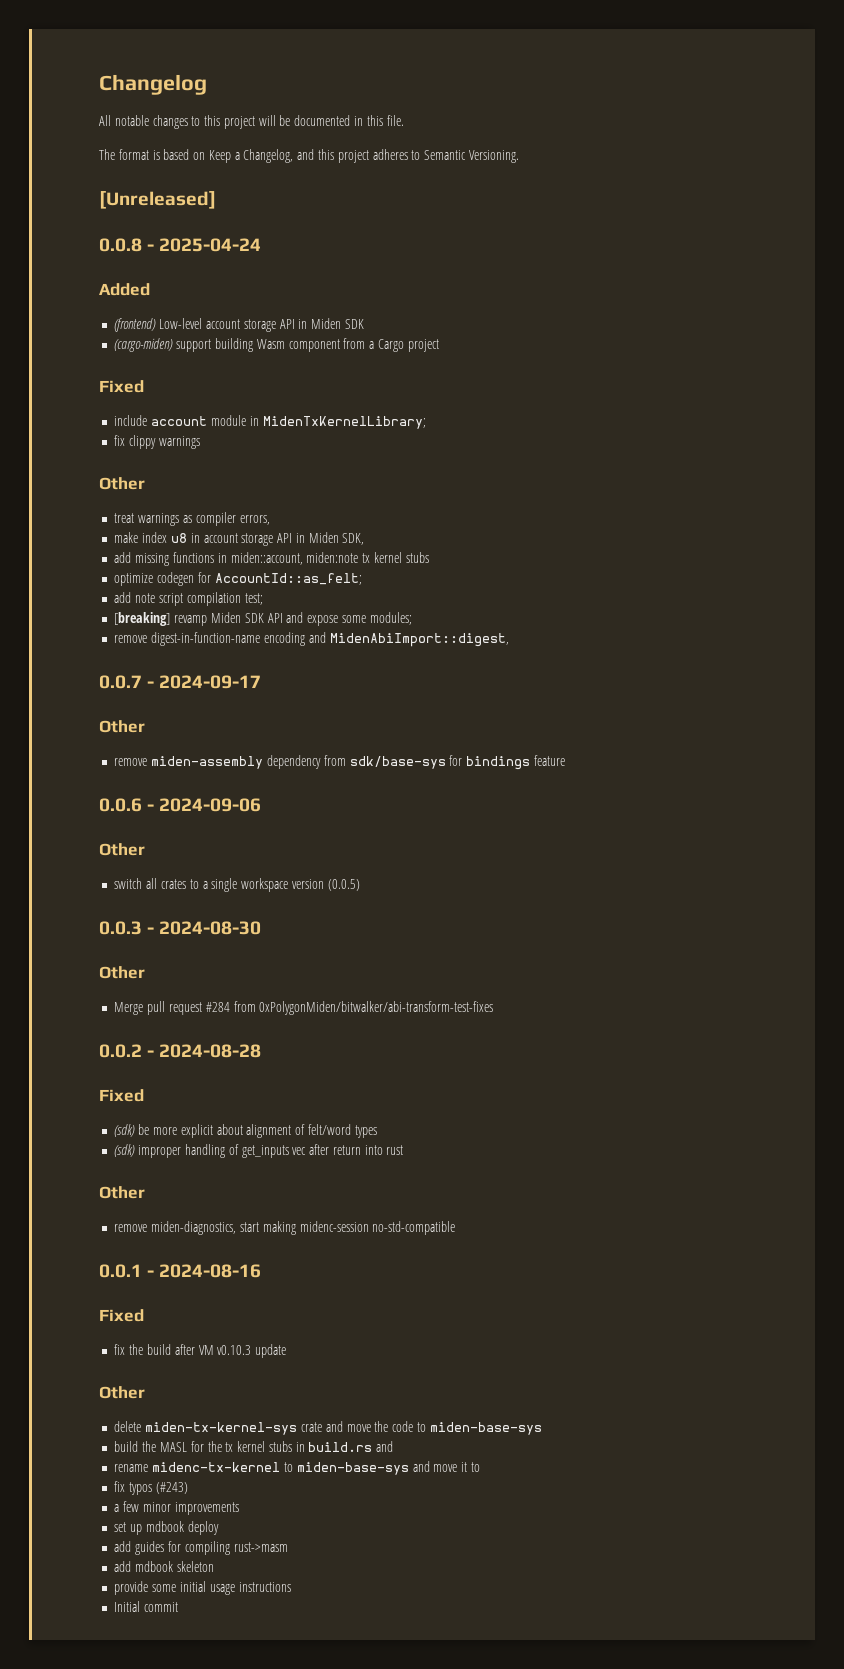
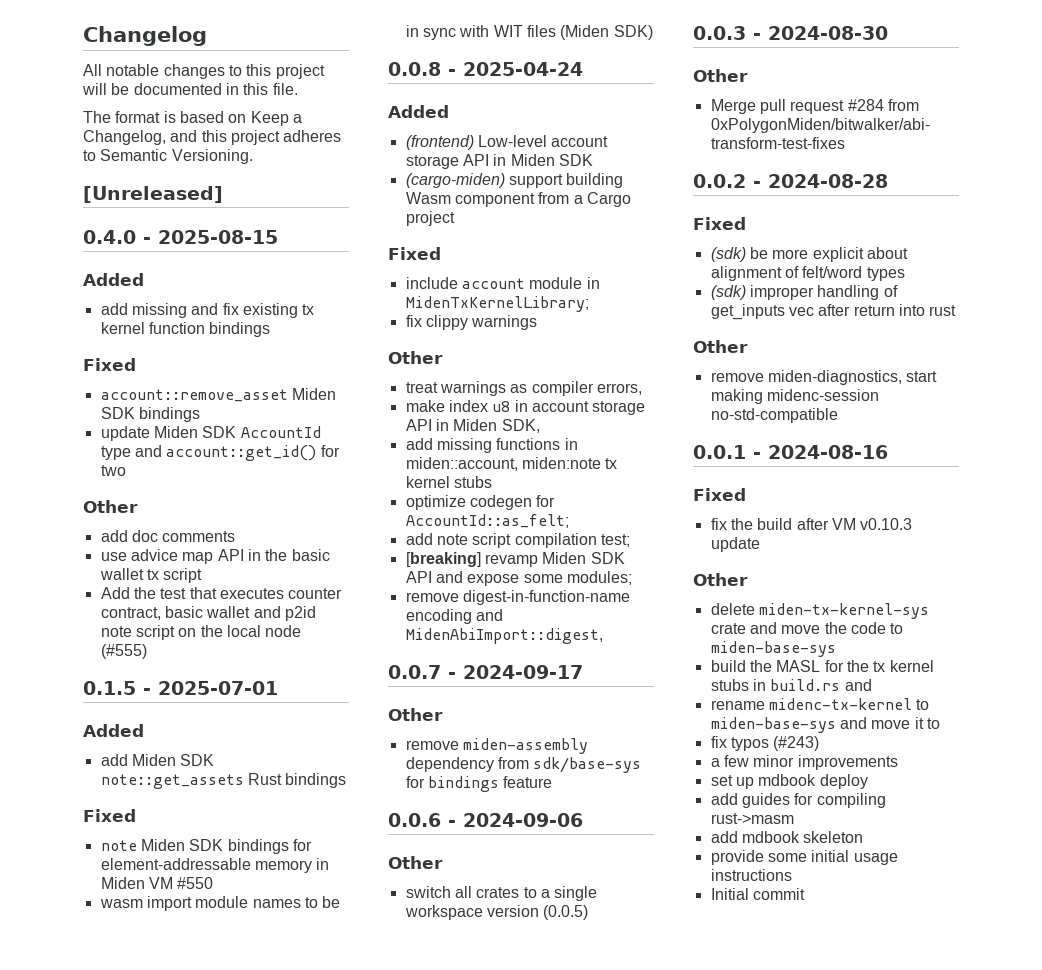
+ 0.4.0 - 2025-08-15
+ Added
+ add missing and fix existing tx kernel function bindings
+ Fixed
+ account::remove_asset Miden SDK bindings
+ update Miden SDK AccountId type and account::get_id() for two
+ Other
+ add doc comments
+ use advice map API in the basic wallet tx script
+ Add the test that executes counter contract, basic wallet and p2id note script on the local node (#555)
+ 0.1.5 - 2025-07-01
+ Added
+ add Miden SDK note::get_assets Rust bindings
+ Fixed
+ note Miden SDK bindings for element-addressable memory in Miden VM #550
+ wasm import module names to be in sync with WIT files (Miden SDK)

